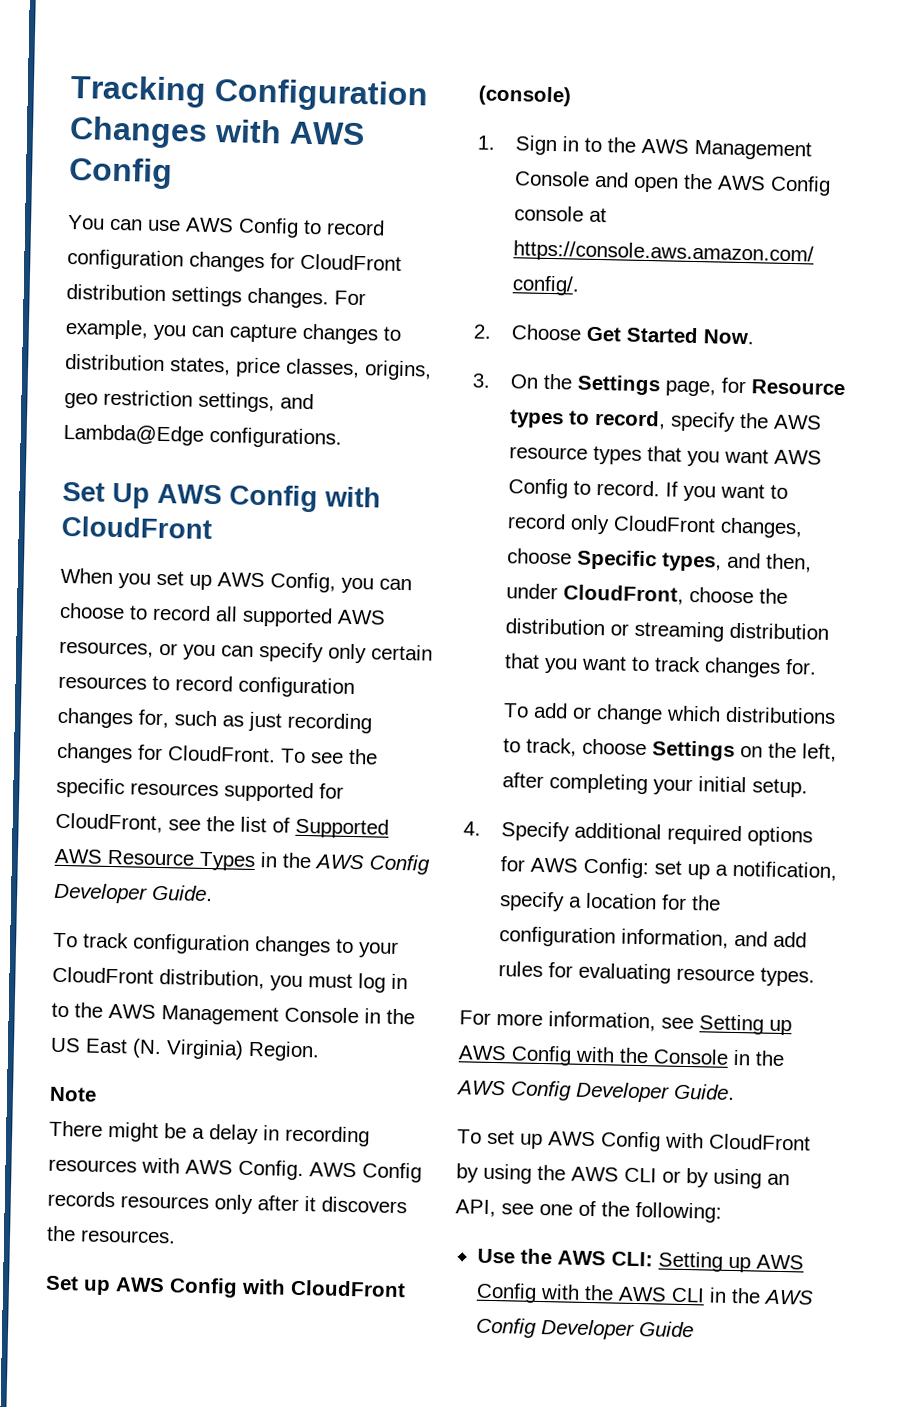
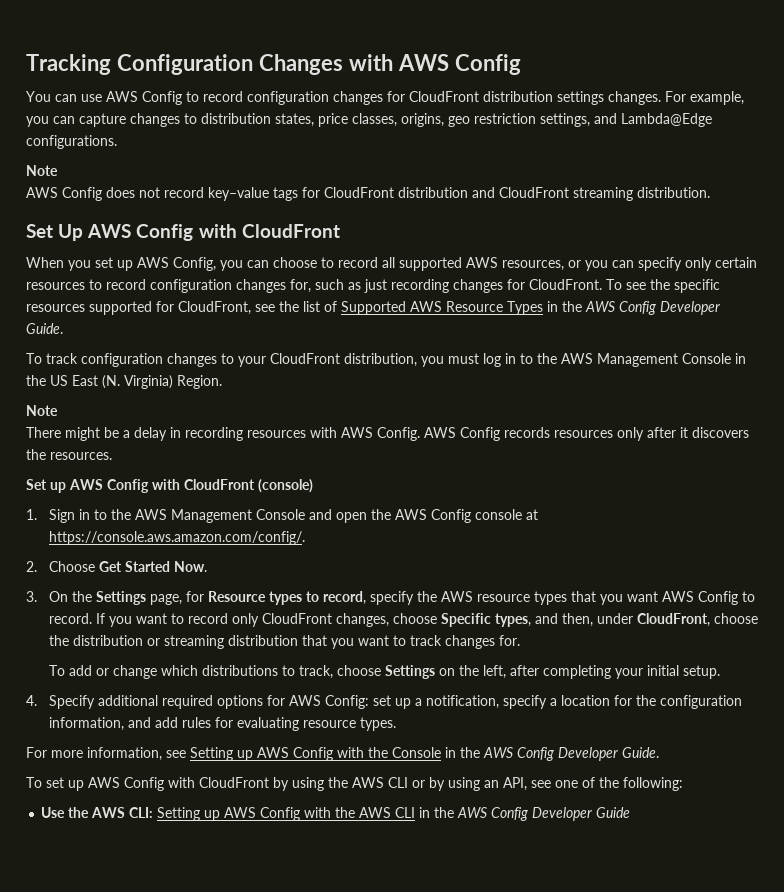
  For example, you can capture changes to distribution states, price classes, origins, geo restriction settings, and Lambda@Edge configurations.
+ Note
+ AWS Config does not record key–value tags for CloudFront distribution and CloudFront streaming distribution.

